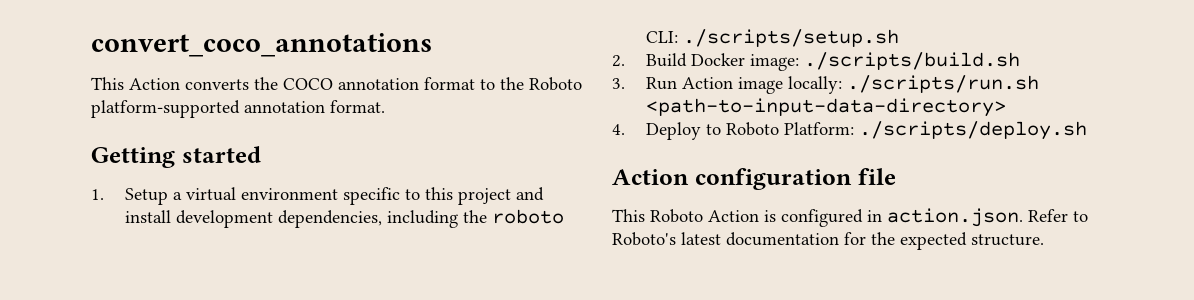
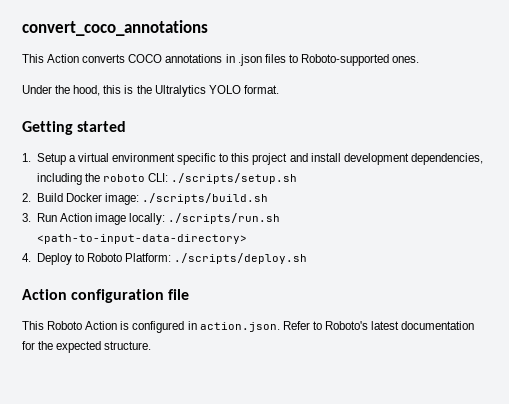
- This Action converts the COCO annotation format to the Roboto platform-supported annotation format.
+ This Action converts COCO annotations in .json files to Roboto-supported ones.
+ Under the hood, this is the Ultralytics YOLO format.

